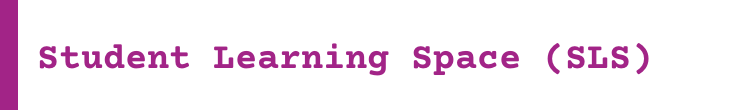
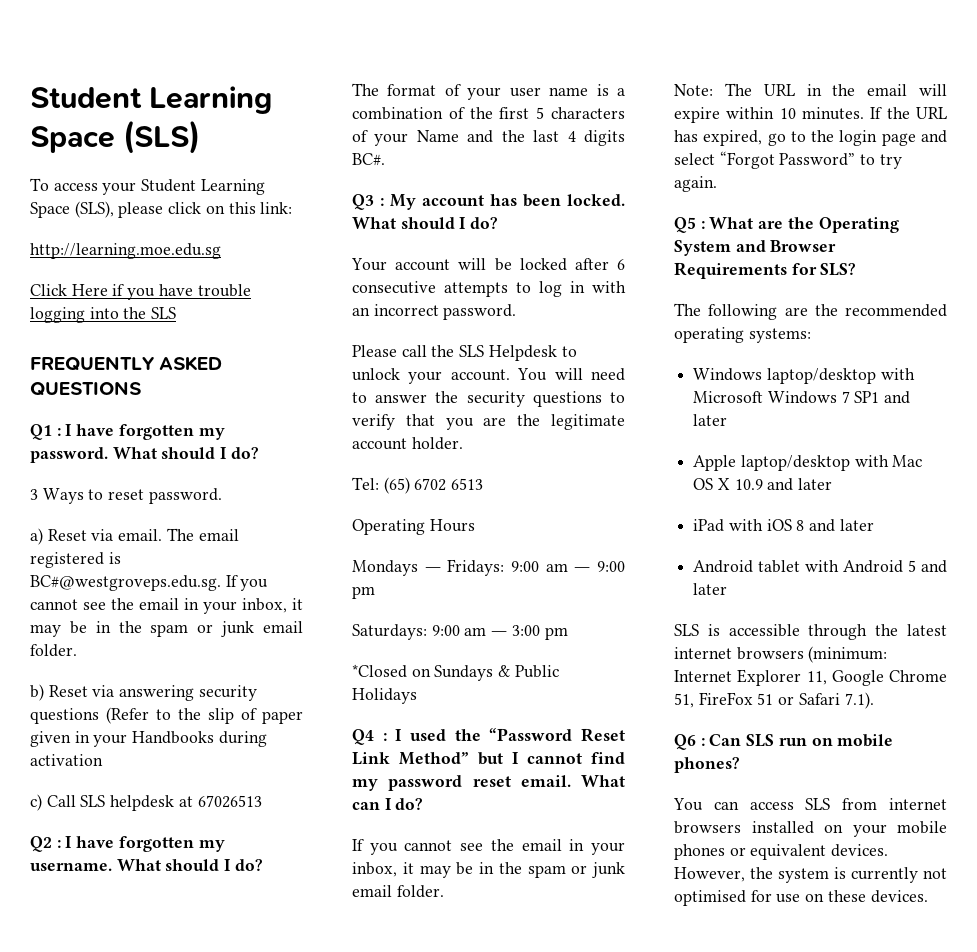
+ To access your Student Learning Space (SLS), please click on this link:
+ http://learning.moe.edu.sg
+ Click Here if you have trouble logging into the SLS
+ FREQUENTLY ASKED QUESTIONS
+ Q1 : I have forgotten my password. What should I do?
+ 3 Ways to reset password.
+ a) Reset via email. The email registered is BC#@westgroveps.edu.sg. If you cannot see the email in your inbox, it may be in the spam or junk email folder.
+ b) Reset via answering security questions (Refer to the slip of paper given in your Handbooks during activation
+ c) Call SLS helpdesk at 67026513
+ Q2 : I have forgotten my username. What should I do?
+ The format of your user name is a combination of the first 5 characters of your Name and the last 4 digits BC#.
+ Q3 : My account has been locked. What should I do?
+ Your account will be locked after 6 consecutive attempts to log in with an incorrect password.
+ Please call the SLS Helpdesk to unlock your account. You will need to answer the security questions to verify that you are the legitimate account holder.
+ Tel: (65) 6702 6513
+ Operating Hours
+ Mondays ― Fridays: 9:00 am ― 9:00 pm
+ Saturdays: 9:00 am ― 3:00 pm
+ *Closed on Sundays & Public Holidays
+ Q4 : I used the “Password Reset Link Method” but I cannot find my password reset email. What can I do?
+ If you cannot see the email in your inbox, it may be in the spam or junk email folder.
+ Note: The URL in the email will expire within 10 minutes. If the URL has expired, go to the login page and select “Forgot Password” to try again.
+ Q5 : What are the Operating System and Browser Requirements for SLS?
+ The following are the recommended operating systems:
+ Windows laptop/desktop with Microsoft Windows 7 SP1 and later
+ Apple laptop/desktop with Mac OS X 10.9 and later
+ iPad with iOS 8 and later
+ Android tablet with Android 5 and later
+ SLS is accessible through the latest internet browsers (minimum: Internet Explorer 11, Google Chrome 51, FireFox 51 or Safari 7.1).
+ Q6 : Can SLS run on mobile phones?
+ You can access SLS from internet browsers installed on your mobile phones or equivalent devices. However, the system is currently not optimised for use on these devices.

